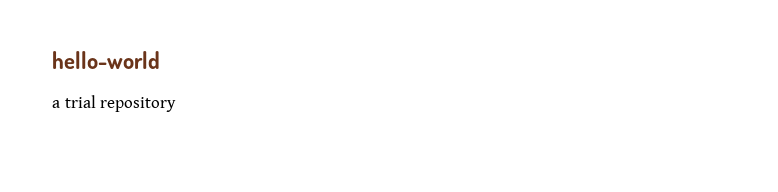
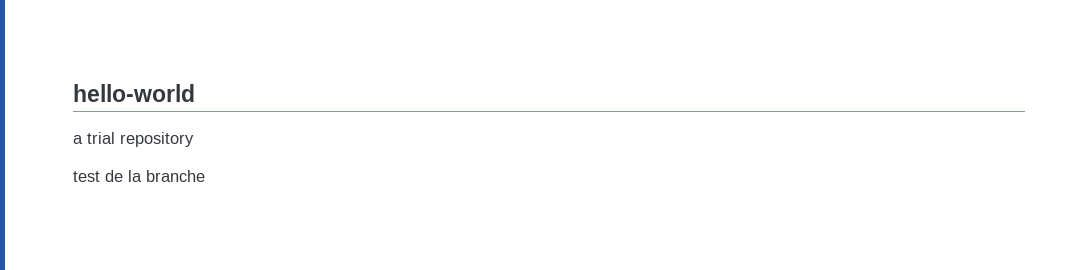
+ test de la branche

